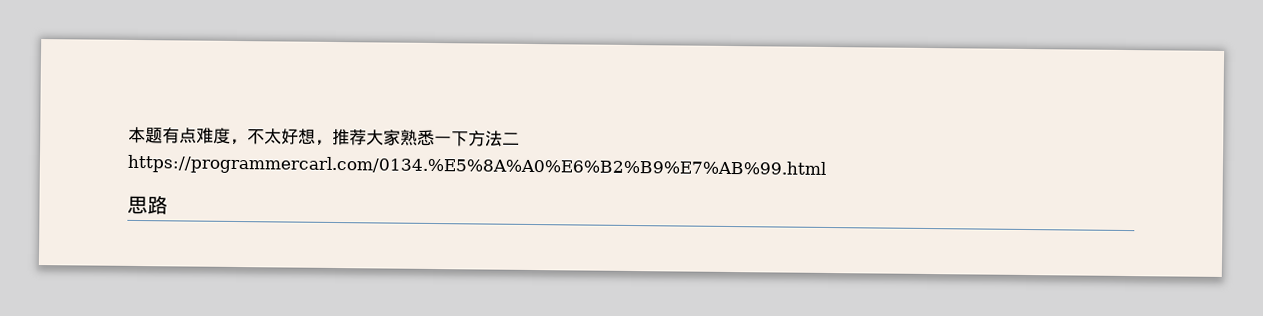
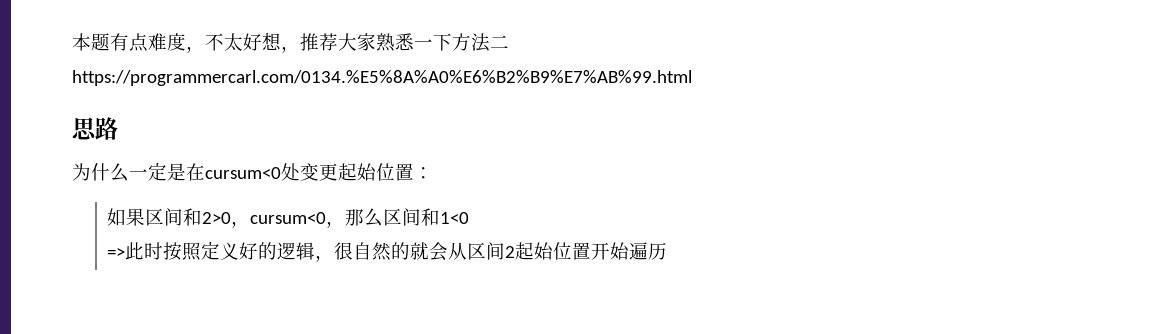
+ 为什么一定是在cursum<0处变更起始位置：
+ 如果区间和2>0，cursum<0，那么区间和1<0
+ =>此时按照定义好的逻辑，很自然的就会从区间2起始位置开始遍历

